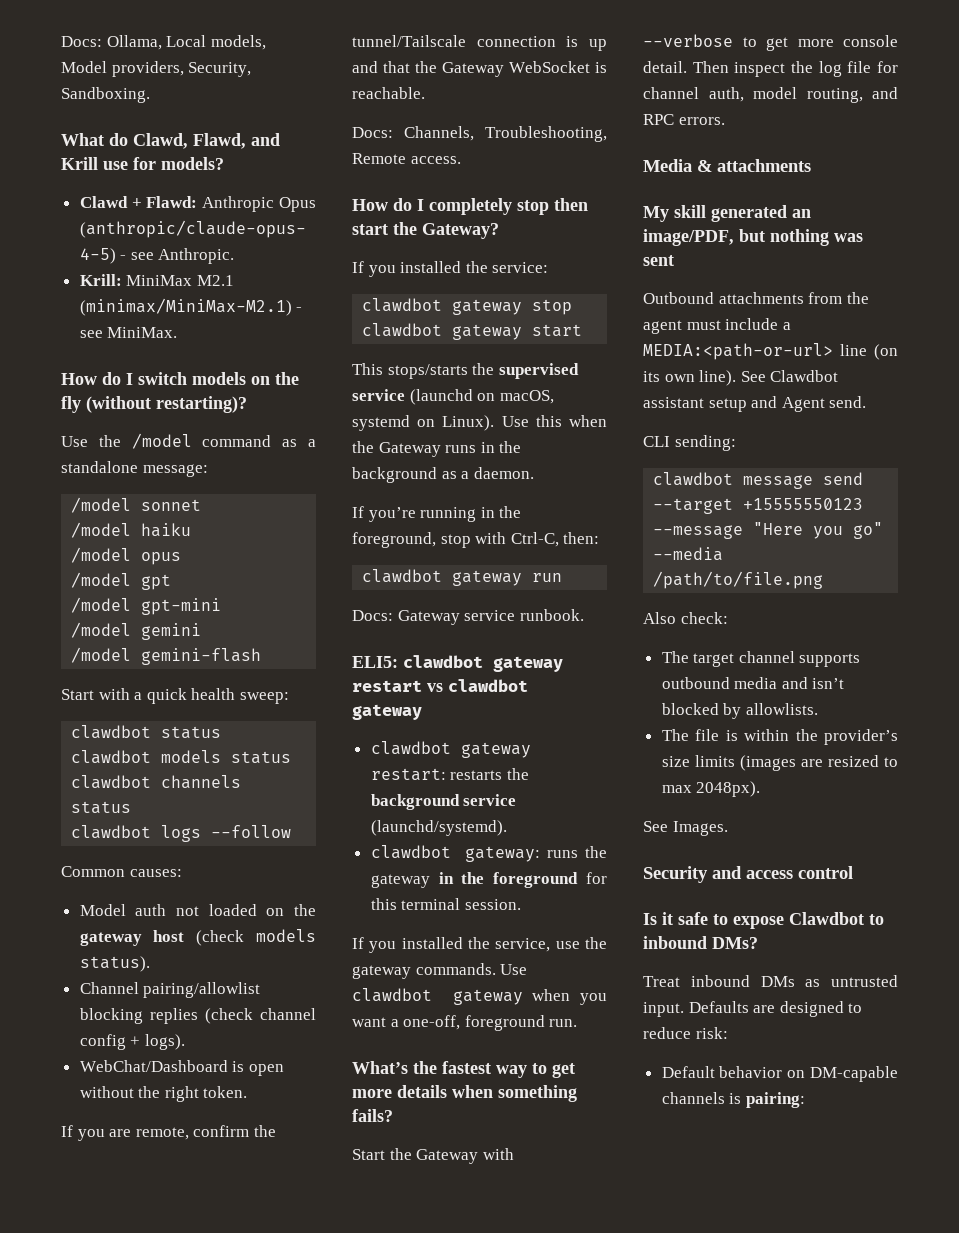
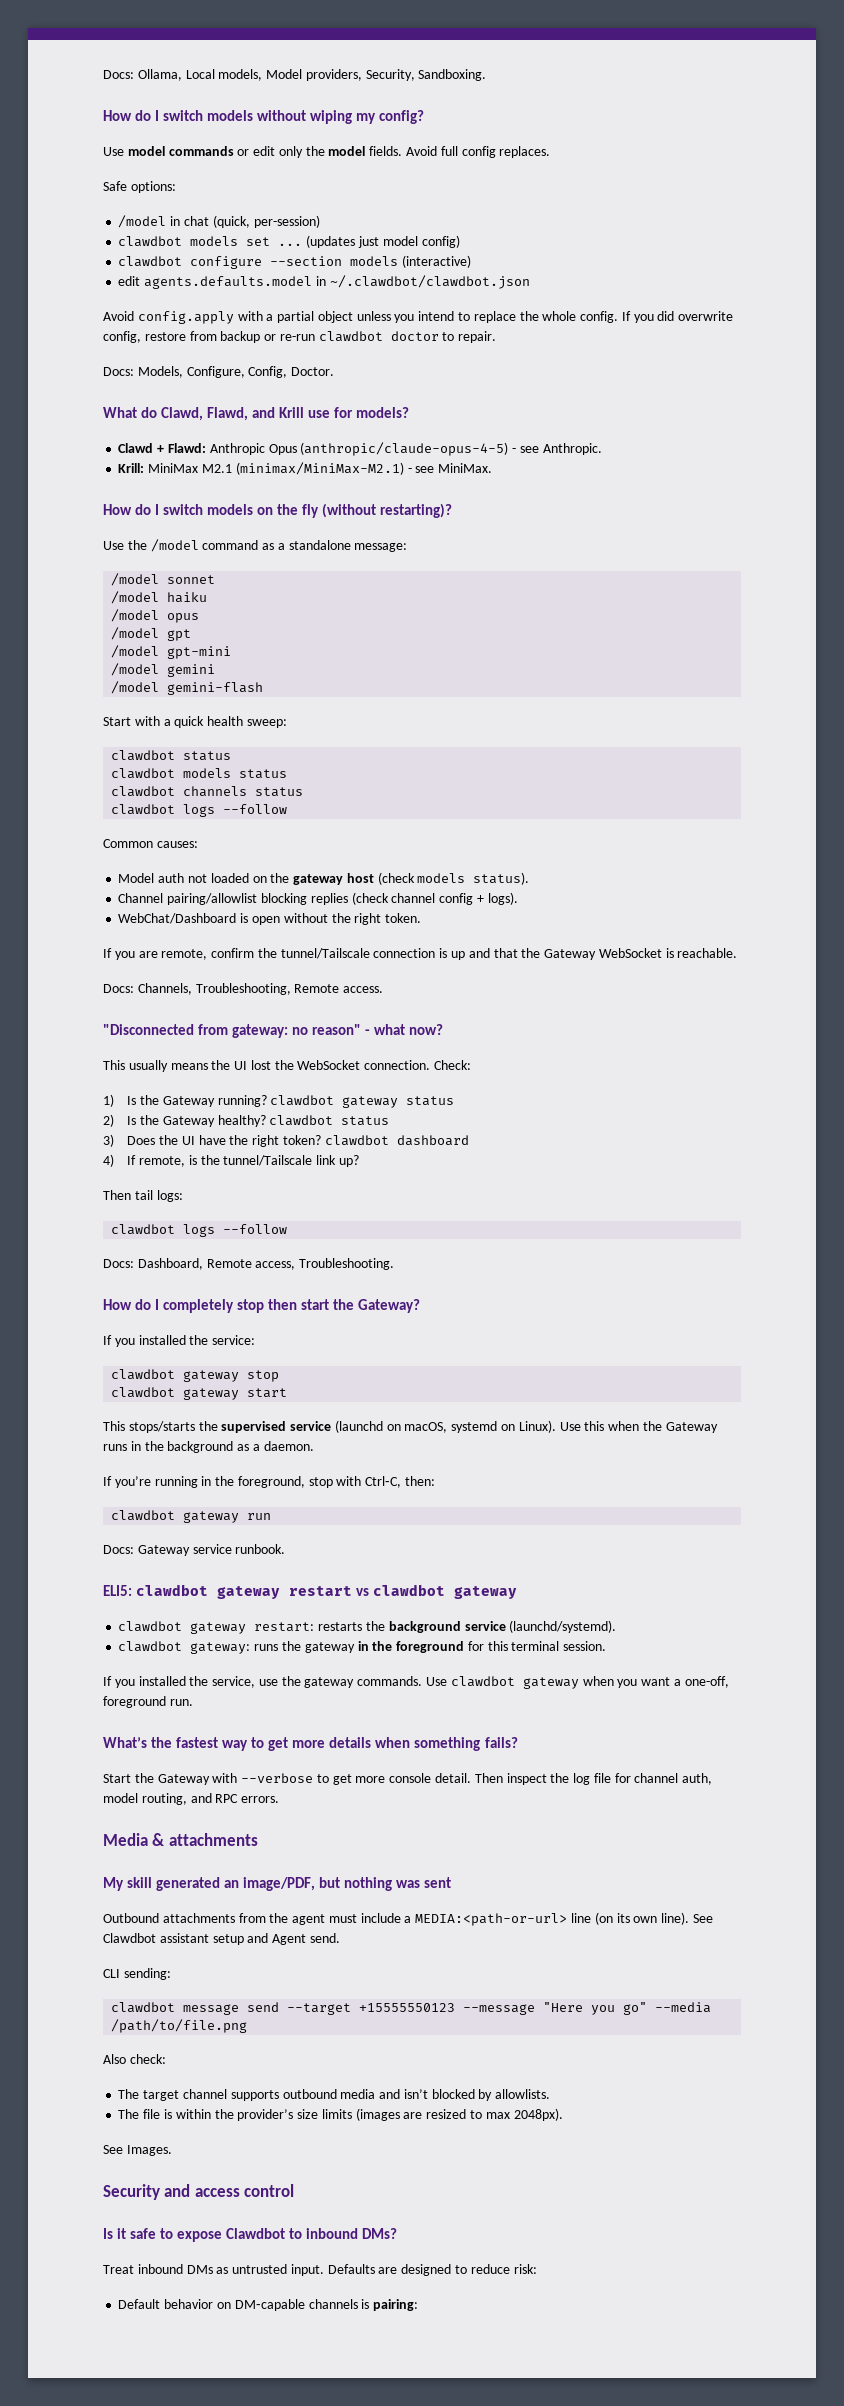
+ How do I switch models without wiping my config?
+ Use model commands or edit only the model fields. Avoid full config replaces.
+ Safe options:
+ /model in chat (quick, per-session)
+ clawdbot models set ... (updates just model config)
+ clawdbot configure --section models (interactive)
+ edit agents.defaults.model in ~/.clawdbot/clawdbot.json
+ Avoid config.apply with a partial object unless you intend to replace the whole config. If you did overwrite config, restore from backup or re-run clawdbot doctor to repair.
+ Docs: Models, Configure, Config, Doctor.
+ "Disconnected from gateway: no reason" - what now?
+ This usually means the UI lost the WebSocket connection. Check:
+ 1) Is the Gateway running? clawdbot gateway status
+ 2) Is the Gateway healthy? clawdbot status
+ 3) Does the UI have the right token? clawdbot dashboard
+ 4) If remote, is the tunnel/Tailscale link up?
+ Then tail logs:
+ clawdbot logs --follow
+ Docs: Dashboard, Remote access, Troubleshooting.

